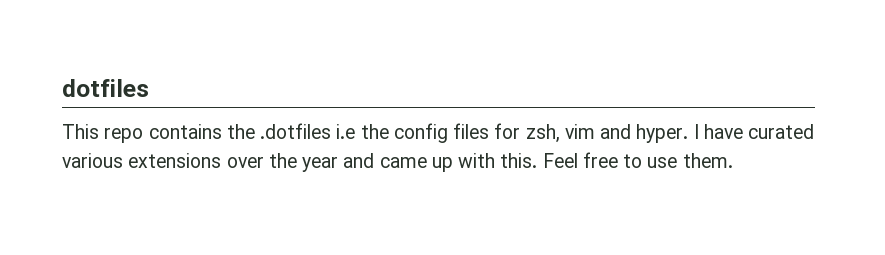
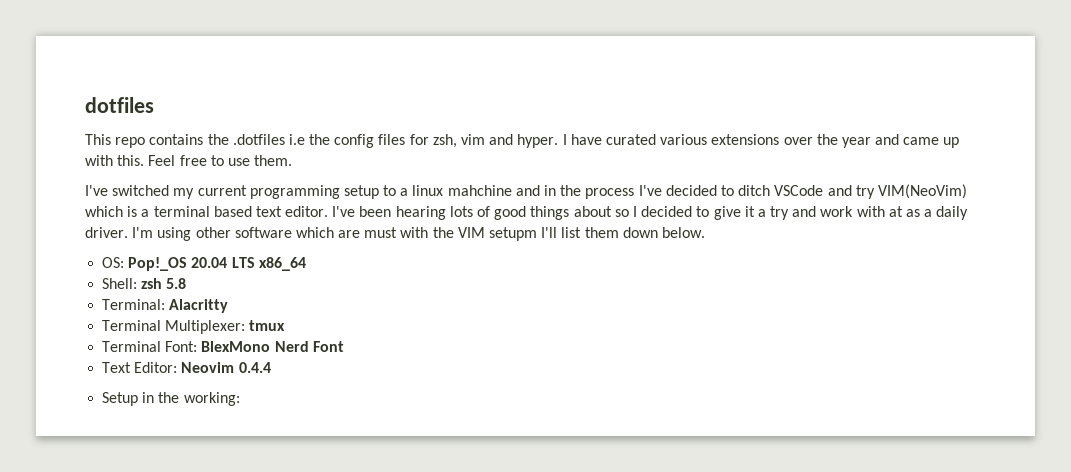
+ I've switched my current programming setup to a linux mahchine and in the process I've decided to ditch VSCode and try VIM(NeoVim) which is a terminal based text editor. I've been hearing lots of good things about so I decided to give it a try and work with at as a daily driver. I'm using other software which are must with the VIM setupm I'll list them down below.
+ OS: Pop!_OS 20.04 LTS x86_64
+ Shell: zsh 5.8
+ Terminal: Alacritty
+ Terminal Multiplexer: tmux
+ Terminal Font: BlexMono Nerd Font
+ Text Editor: Neovim 0.4.4
+ Setup in the working:

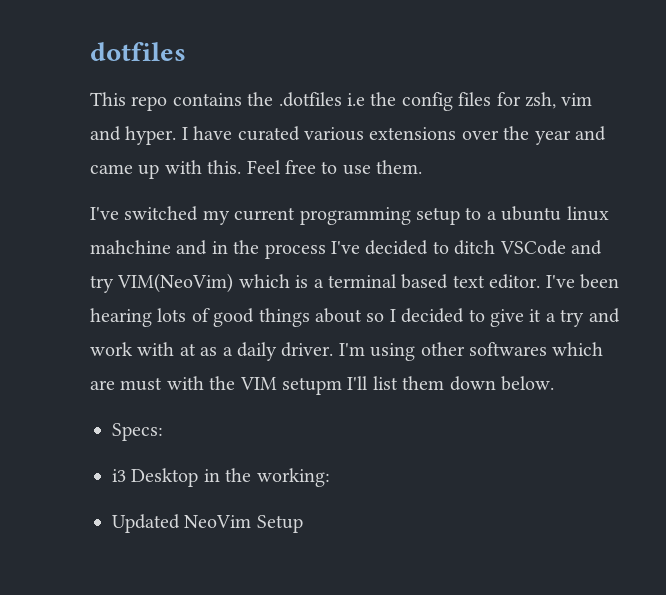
- I've switched my current programming setup to a linux mahchine and in the process I've decided to ditch VSCode and try VIM(NeoVim) which is a terminal based text editor.
+ I've switched my current programming setup to a ubuntu linux mahchine and in the process I've decided to ditch VSCode and try VIM(NeoVim) which is a terminal based text editor.
- I'm using other software which are must with the VIM setupm I'll list them down below.
+ I'm using other softwares which are must with the VIM setupm I'll list them down below.
- OS: Pop!_OS 20.04 LTS x86_64
- Shell: zsh 5.8
- Terminal: Alacritty
- Terminal Multiplexer: tmux
- Terminal Font: BlexMono Nerd Font
- Text Editor: Neovim 0.4.4
- Setup in the working:
+ Specs:
+ i3 Desktop in the working:
+ Updated NeoVim Setup

